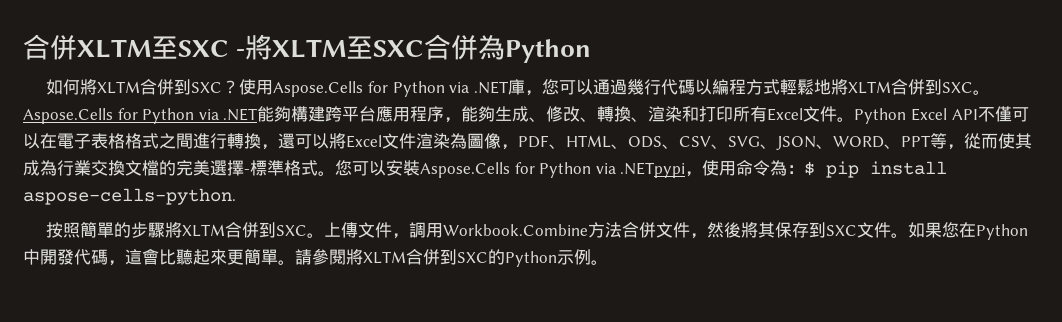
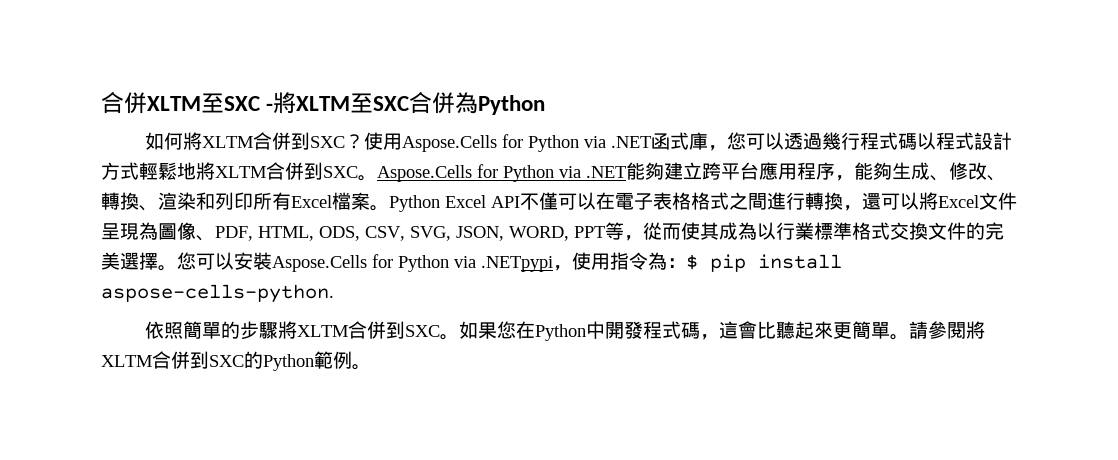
- 使用Aspose.Cells for Python via .NET庫，您可以通過幾行代碼以編程方式輕鬆地將XLTM合併到SXC。
+ 使用Aspose.Cells for Python via .NET函式庫，您可以透過幾行程式碼以程式設計方式輕鬆地將XLTM合併到SXC。
- Aspose.Cells for Python via .NET能夠構建跨平台應用程序，能夠生成、修改、轉換、渲染和打印所有Excel文件。
+ Aspose.Cells for Python via .NET能夠建立跨平台應用程序，能夠生成、修改、轉換、渲染和列印所有Excel檔案。
- Python Excel API不僅可以在電子表格格式之間進行轉換，還可以將Excel文件渲染為圖像，PDF、HTML、ODS、CSV、SVG、JSON、WORD、PPT等，從而使其成為行業交換文檔的完美選擇-標準格式。
+ Python Excel API不僅可以在電子表格格式之間進行轉換，還可以將Excel文件呈現為圖像、PDF, HTML, ODS, CSV, SVG, JSON, WORD, PPT等，從而使其成為以行業標準格式交換文件的完美選擇。
- 您可以安裝Aspose.Cells for Python via .NETpypi，使用命令為：$ pip install aspose-cells-python.
+ 您可以安裝Aspose.Cells for Python via .NETpypi，使用指令為：$ pip install aspose-cells-python.
- 按照簡單的步驟將XLTM合併到SXC。
+ 依照簡單的步驟將XLTM合併到SXC。
- 上傳文件，調用Workbook.Combine方法合併文件，然後將其保存到SXC文件。
- 如果您在Python中開發代碼，這會比聽起來更簡單。
+ 如果您在Python中開發程式碼，這會比聽起來更簡單。
- 請參閱將XLTM合併到SXC的Python示例。
+ 請參閱將XLTM合併到SXC的Python範例。

